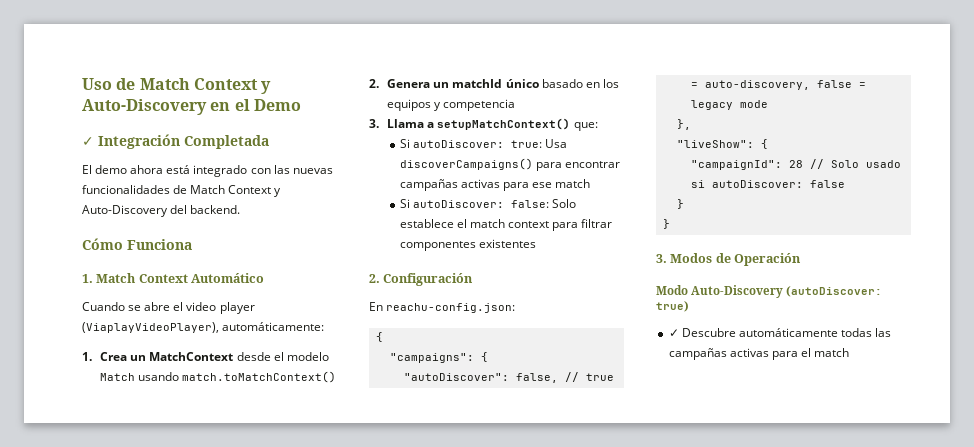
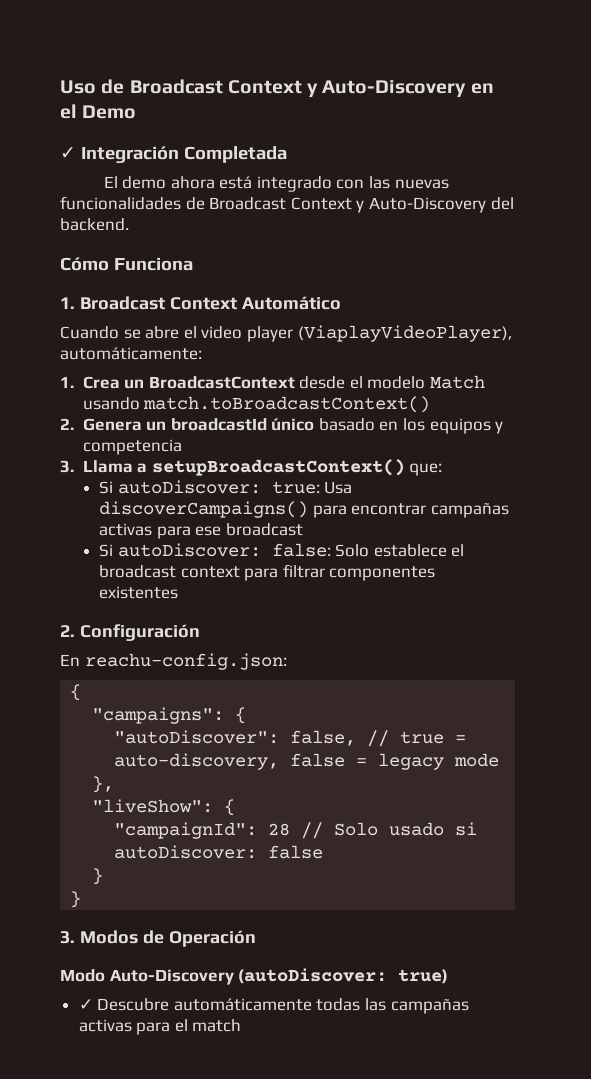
- Uso de Match Context y Auto-Discovery en el Demo
+ Uso de Broadcast Context y Auto-Discovery en el Demo
- El demo ahora está integrado con las nuevas funcionalidades de Match Context y Auto-Discovery del backend.
+ El demo ahora está integrado con las nuevas funcionalidades de Broadcast Context y Auto-Discovery del backend.
- 1. Match Context Automático
+ 1. Broadcast Context Automático
- 1. Crea un MatchContext desde el modelo Match usando match.toMatchContext()
+ 1. Crea un BroadcastContext desde el modelo Match usando match.toBroadcastContext()
- 2. Genera un matchId único basado en los equipos y competencia
+ 2. Genera un broadcastId único basado en los equipos y competencia
- 3. Llama a setupMatchContext() que:
+ 3. Llama a setupBroadcastContext() que:
- Si autoDiscover: true: Usa discoverCampaigns() para encontrar campañas activas para ese match
+ Si autoDiscover: true: Usa discoverCampaigns() para encontrar campañas activas para ese broadcast
- Si autoDiscover: false: Solo establece el match context para filtrar componentes existentes
+ Si autoDiscover: false: Solo establece el broadcast context para filtrar componentes existentes

